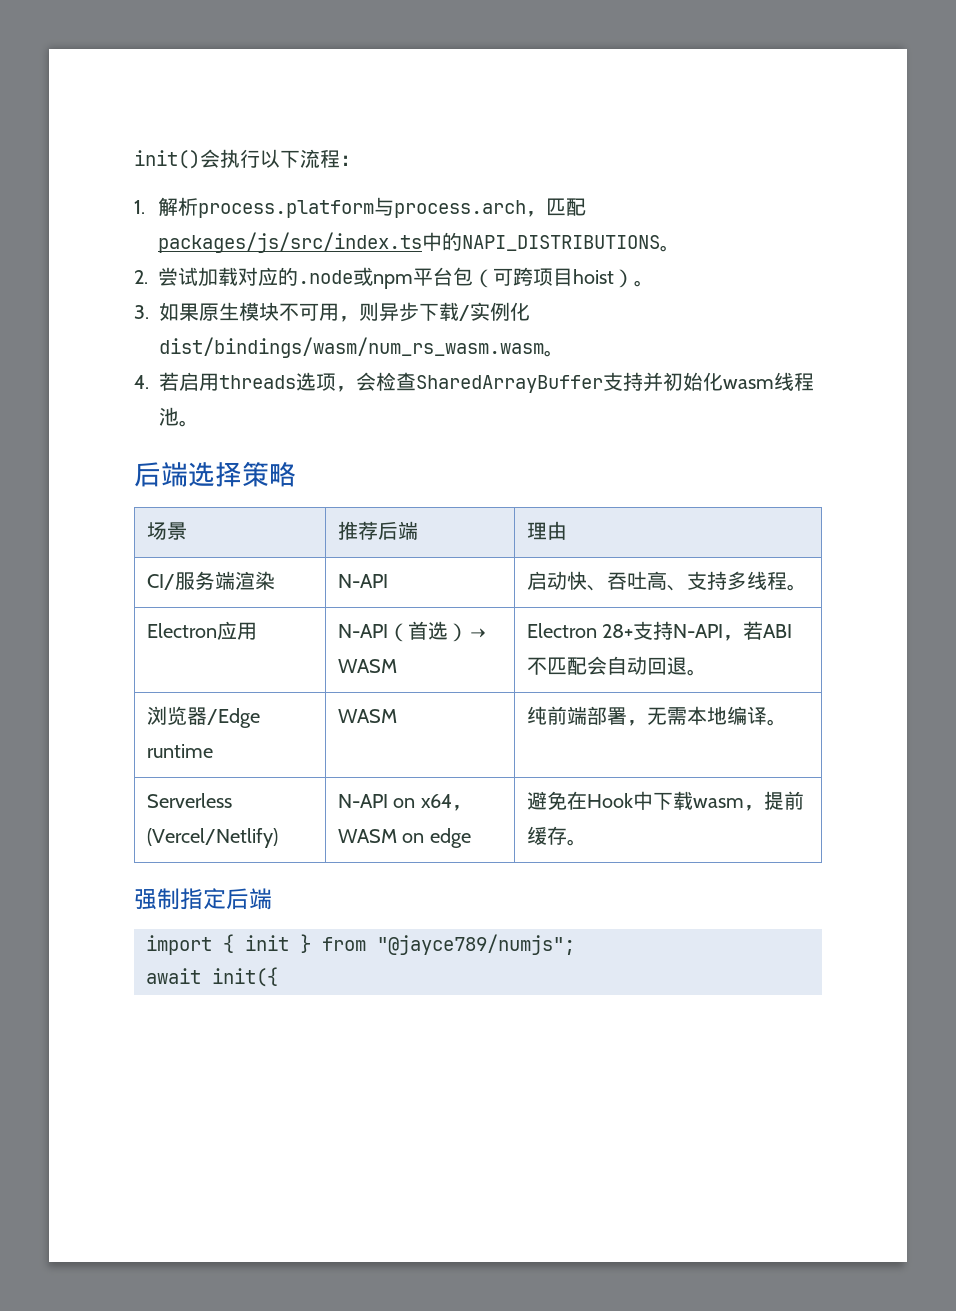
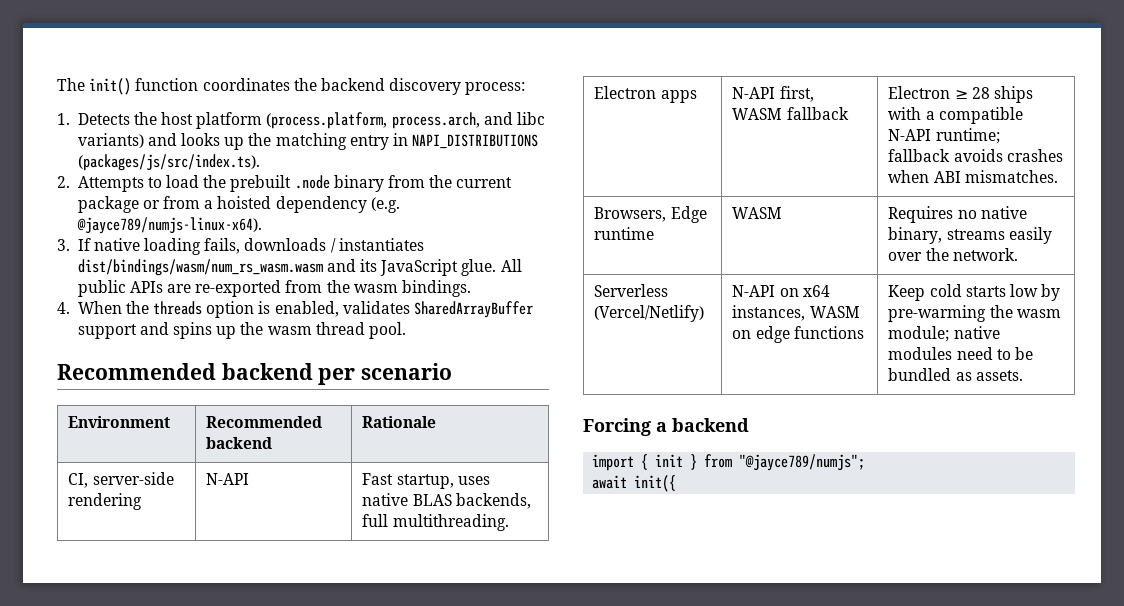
- init()会执行以下流程：
- 1.解析process.platform与process.arch，匹配packages/js/src/index.ts中的NAPI_DISTRIBUTIONS。
- 2.尝试加载对应的.node或npm平台包（可跨项目hoist）。
- 3.如果原生模块不可用，则异步下载/实例化dist/bindings/wasm/num_rs_wasm.wasm。
- 4.若启用threads选项，会检查SharedArrayBuffer支持并初始化wasm线程池。
- 后端选择策略
- 场景 | 推荐后端 | 理由
- CI/服务端渲染 | N-API | 启动快、吞吐高、支持多线程。
- Electron应用 | N-API（首选）→ WASM | Electron 28+支持N-API，若ABI不匹配会自动回退。
- 浏览器/Edge runtime | WASM | 纯前端部署，无需本地编译。
+ The init() function coordinates the backend discovery process:
+ 1. Detects the host platform (process.platform, process.arch, and libc variants) and looks up the matching entry in NAPI_DISTRIBUTIONS (packages/js/src/index.ts).
+ 2. Attempts to load the prebuilt .node binary from the current package or from a hoisted dependency (e.g. @jayce789/numjs-linux-x64).
+ 3. If native loading fails, downloads / instantiates dist/bindings/wasm/num_rs_wasm.wasm and its JavaScript glue. All public APIs are re-exported from the wasm bindings.
+ 4. When the threads option is enabled, validates SharedArrayBuffer support and spins up the wasm thread pool.
+ Recommended backend per scenario
+ Environment | Recommended backend | Rationale
+ CI, server-side rendering | N-API | Fast startup, uses native BLAS backends, full multithreading.
+ Electron apps | N-API first, WASM fallback | Electron ≥ 28 ships with a compatible N-API runtime; fallback avoids crashes when ABI mismatches.
+ Browsers, Edge runtime | WASM | Requires no native binary, streams easily over the network.
- Serverless (Vercel/Netlify) | N-API on x64，WASM on edge | 避免在Hook中下载wasm，提前缓存。
- 强制指定后端
+ Serverless (Vercel/Netlify) | N-API on x64 instances, WASM on edge functions | Keep cold starts low by pre-warming the wasm module; native modules need to be bundled as assets.
+ Forcing a backend

